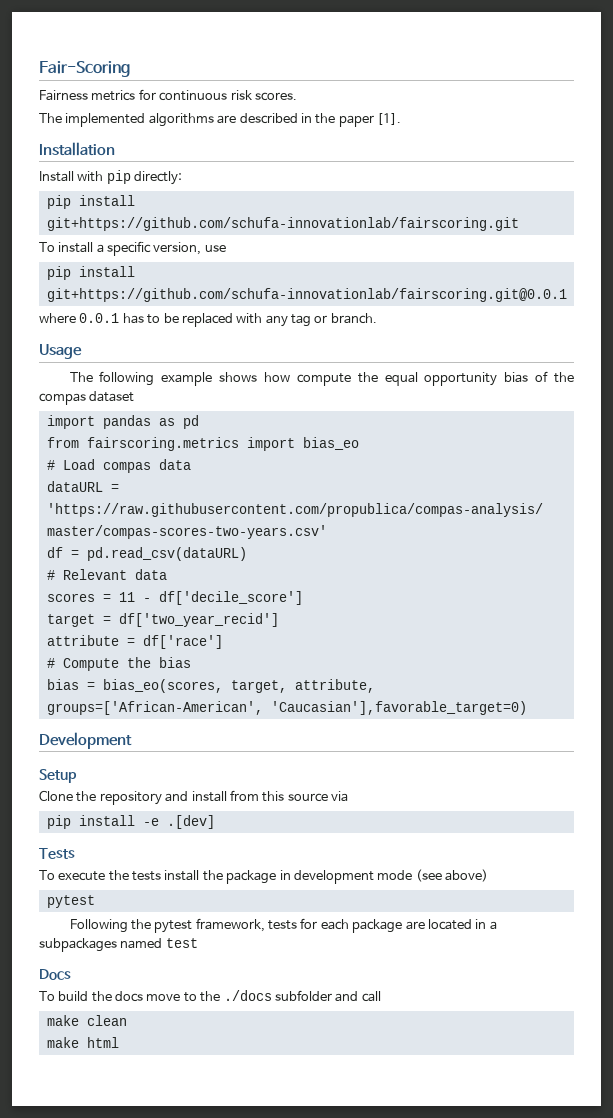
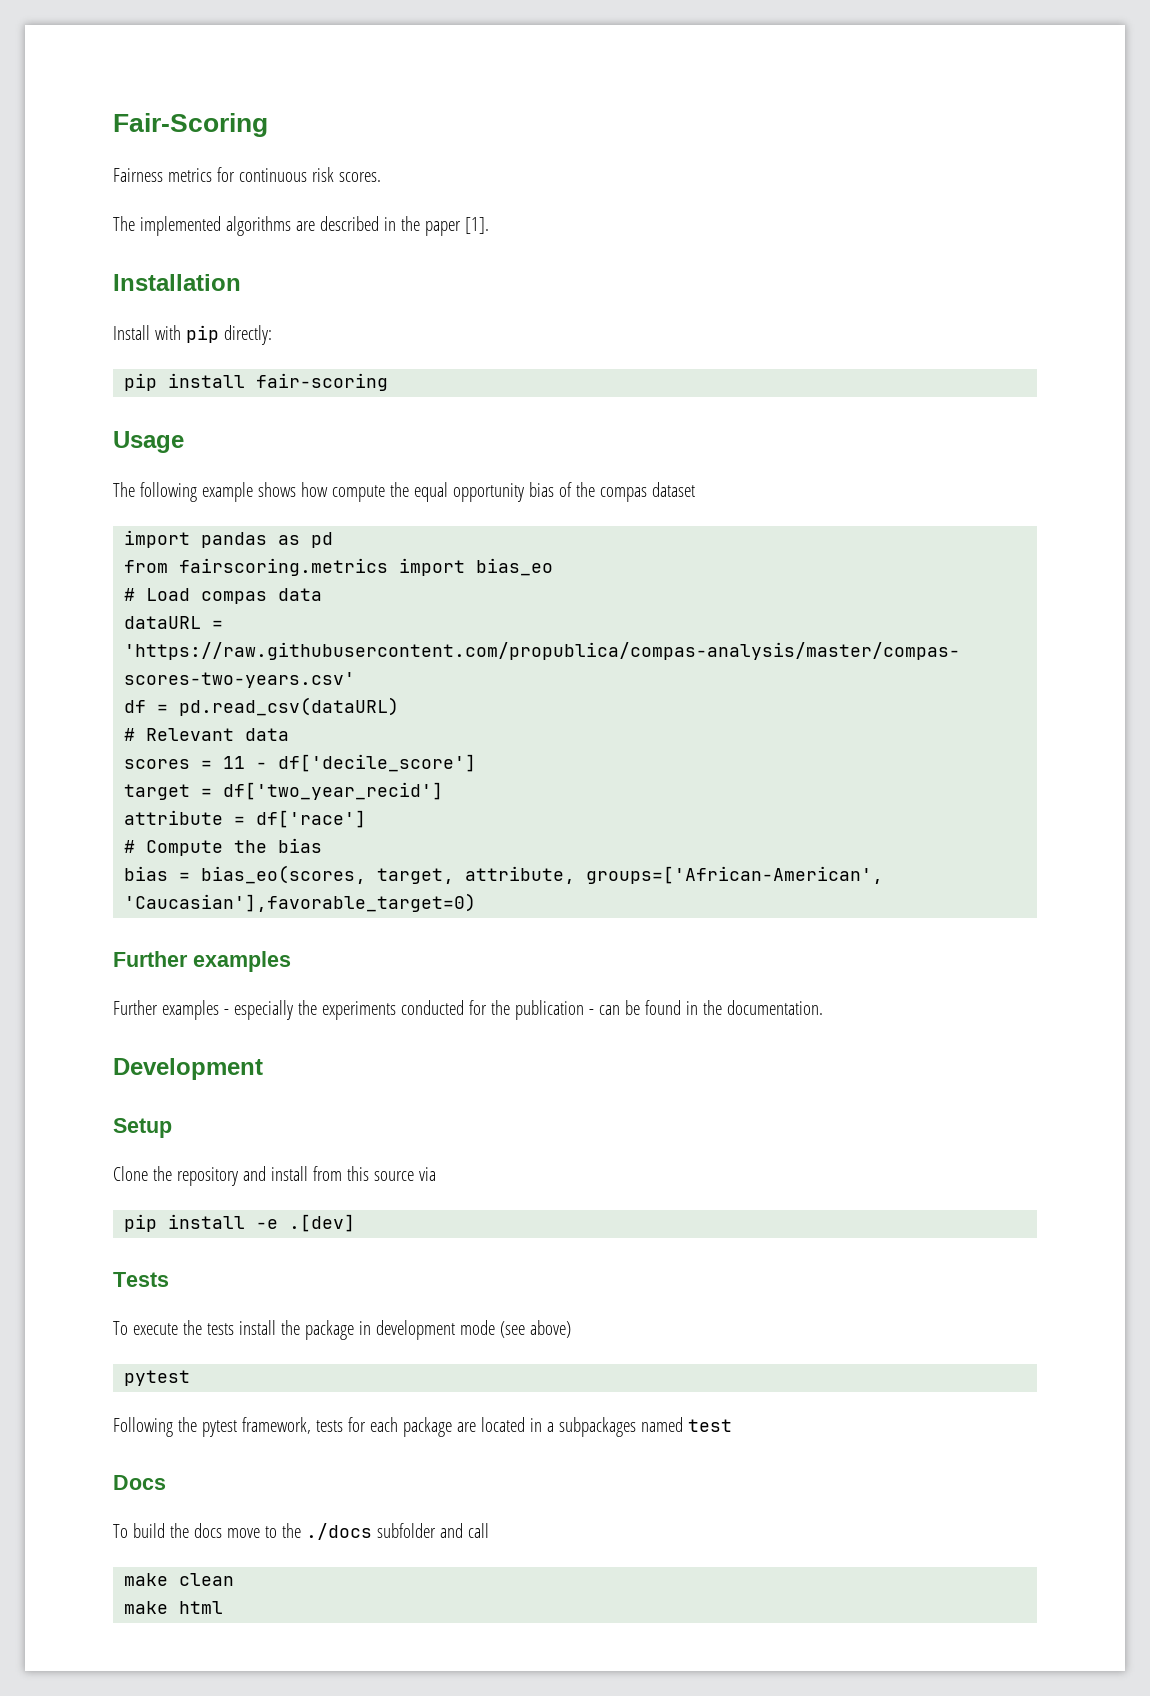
- pip install git+https://github.com/schufa-innovationlab/fairscoring.git
- To install a specific version, use
- pip install git+https://github.com/schufa-innovationlab/fairscoring.git@0.0.1
- where 0.0.1 has to be replaced with any tag or branch.
+ pip install fair-scoring
  bias = bias_eo(scores, target, attribute, groups=['African-American', 'Caucasian'],favorable_target=0)
+ Further examples
+ Further examples - especially the experiments conducted for the publication - can be found in the documentation.

